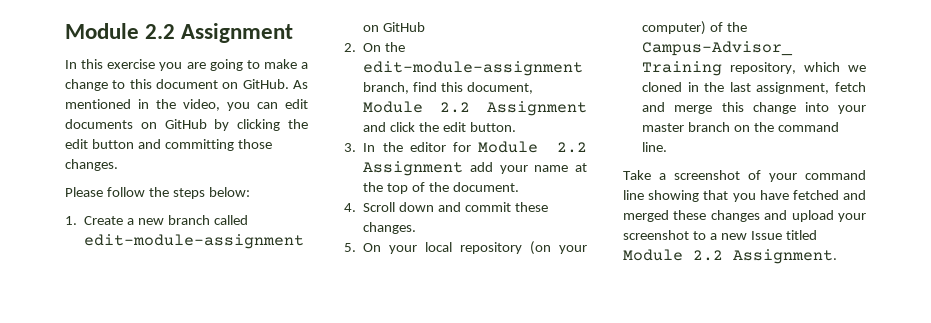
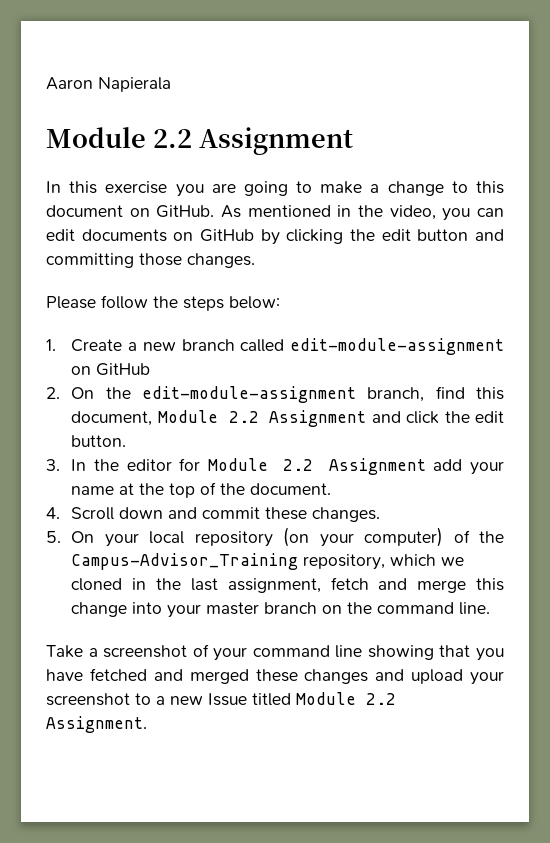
+ Aaron Napierala

